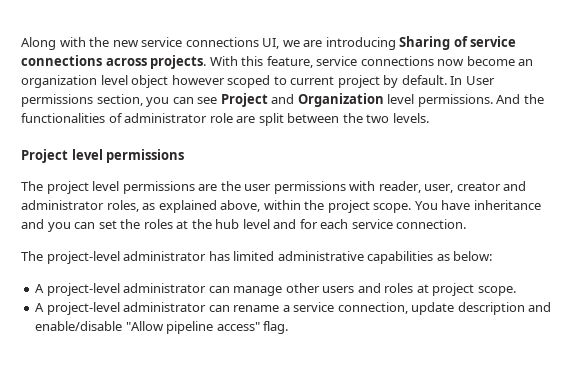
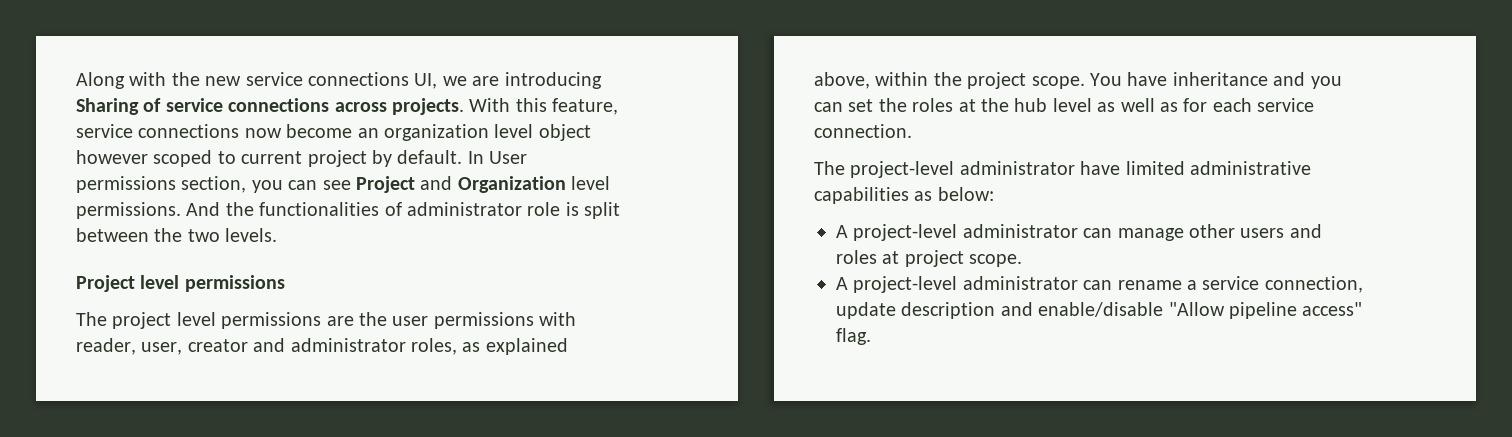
- And the functionalities of administrator role are split between the two levels.
+ And the functionalities of administrator role is split between the two levels.
- You have inheritance and you can set the roles at the hub level and for each service connection.
+ You have inheritance and you can set the roles at the hub level as well as for each service connection.
- The project-level administrator has limited administrative capabilities as below:
+ The project-level administrator have limited administrative capabilities as below:

